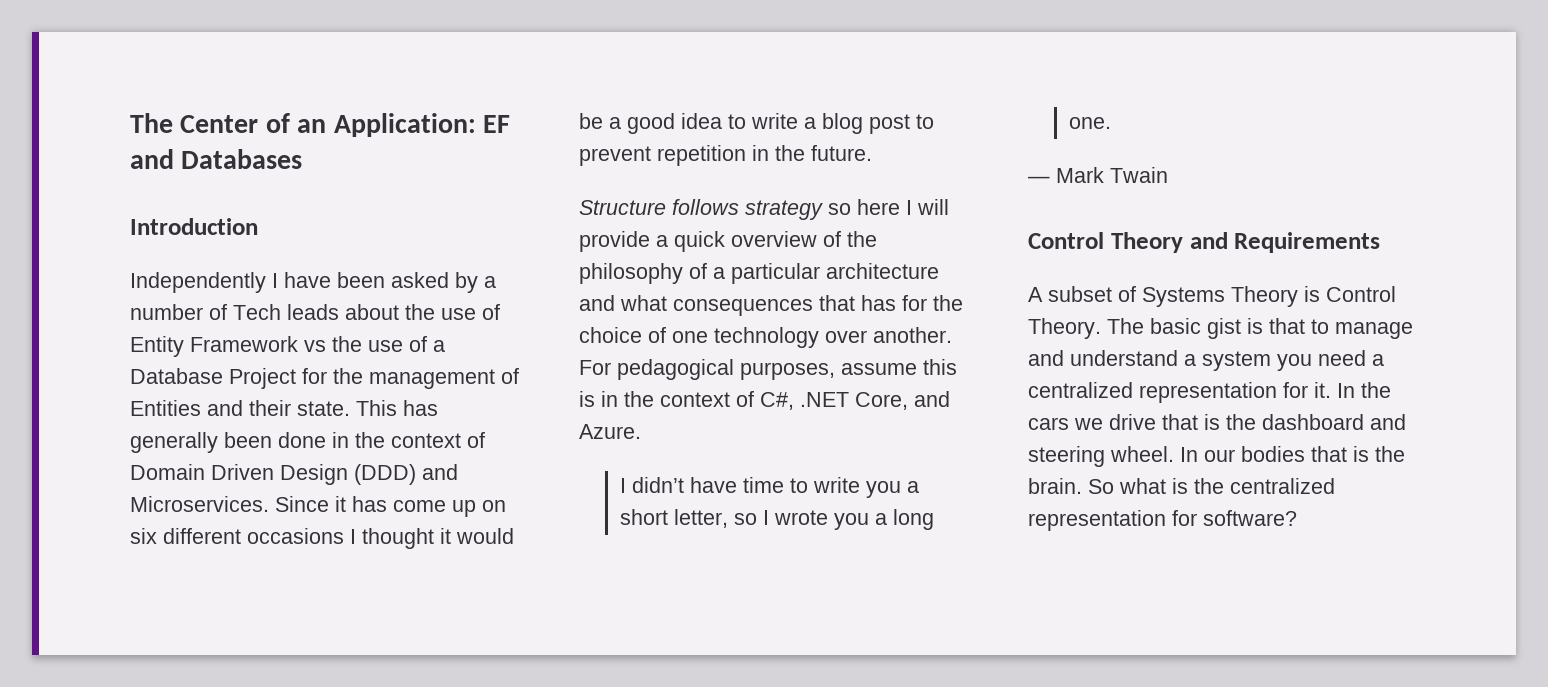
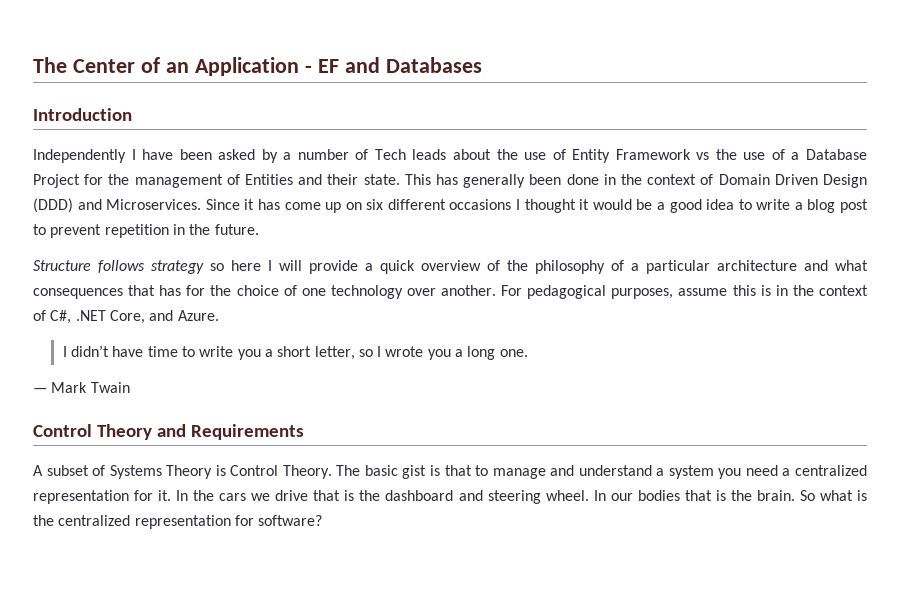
- The Center of an Application: EF and Databases
+ The Center of an Application - EF and Databases

